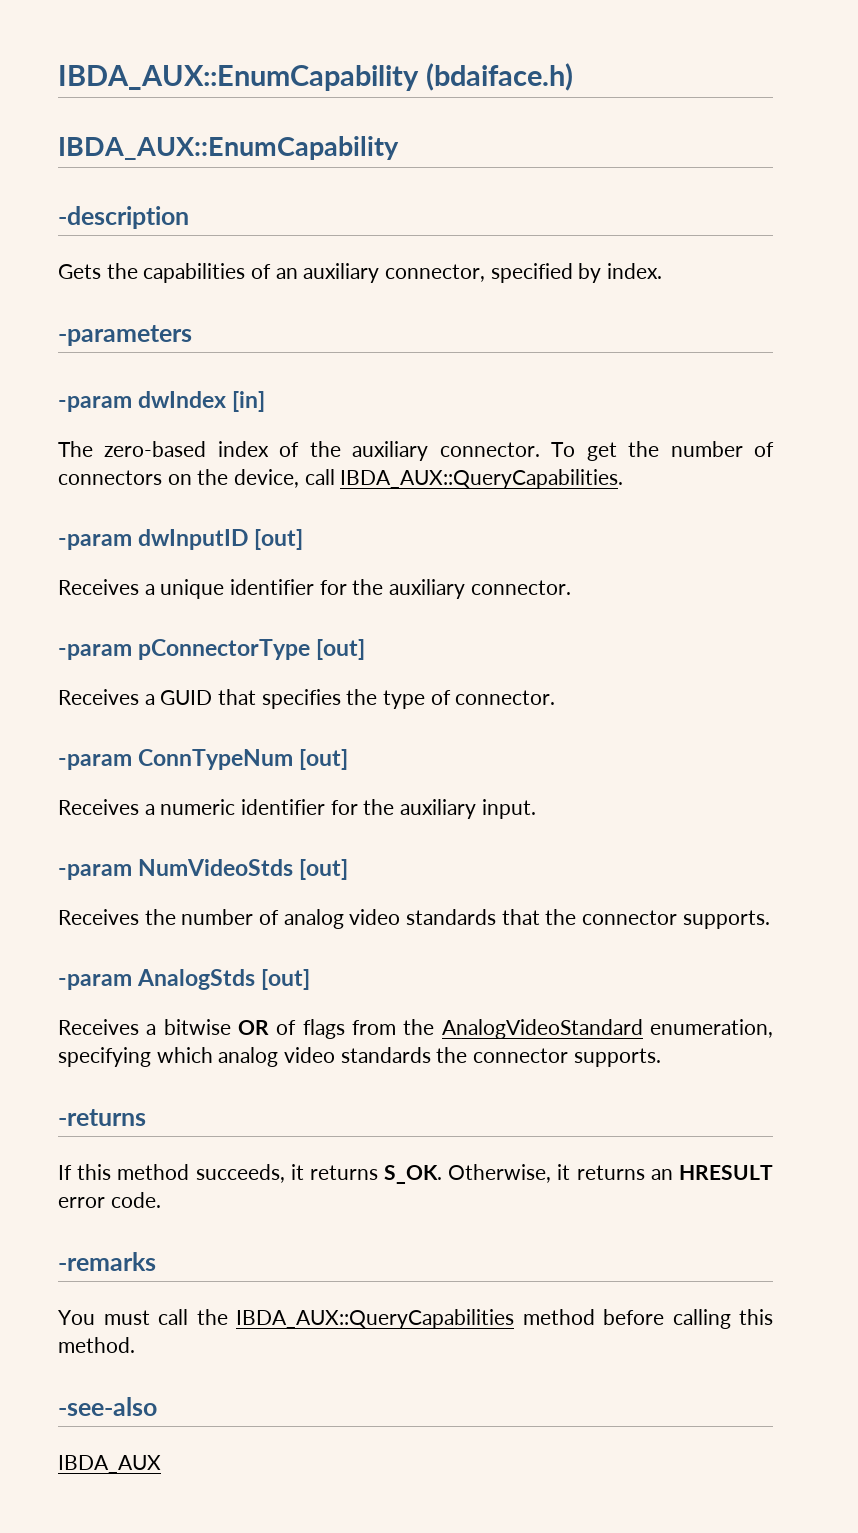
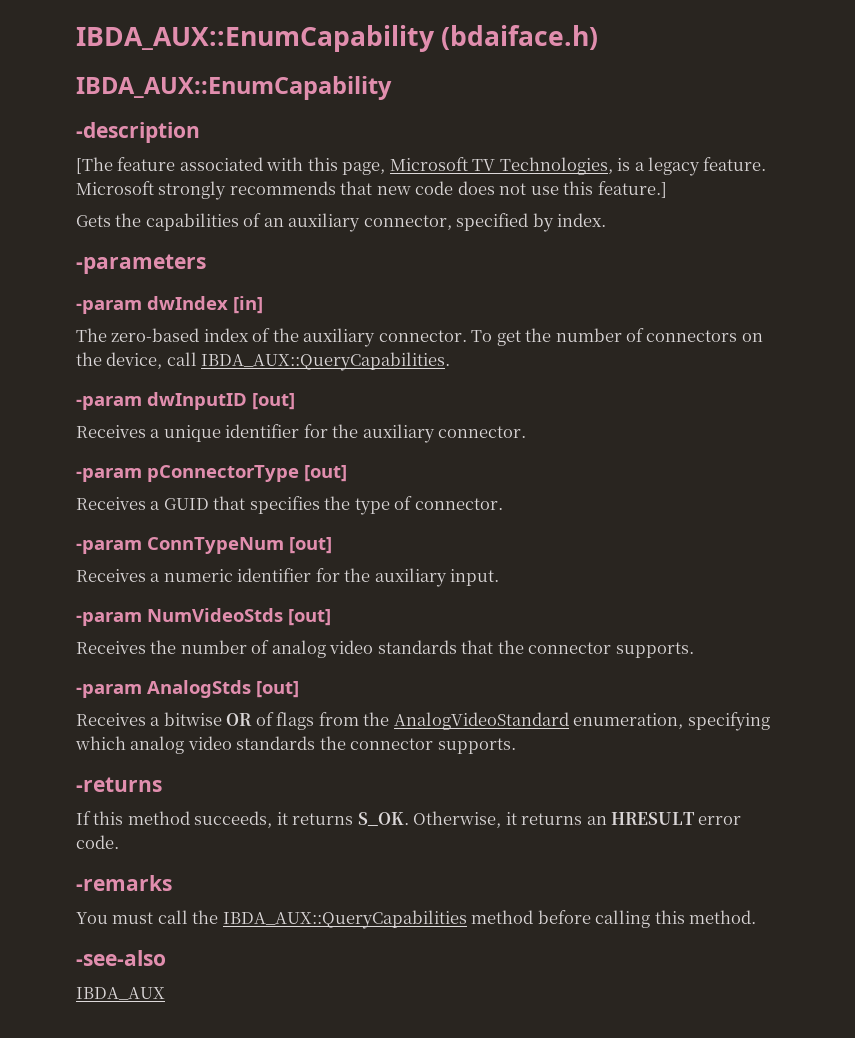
+ [The feature associated with this page, Microsoft TV Technologies, is a legacy feature. Microsoft strongly recommends that new code does not use this feature.]

